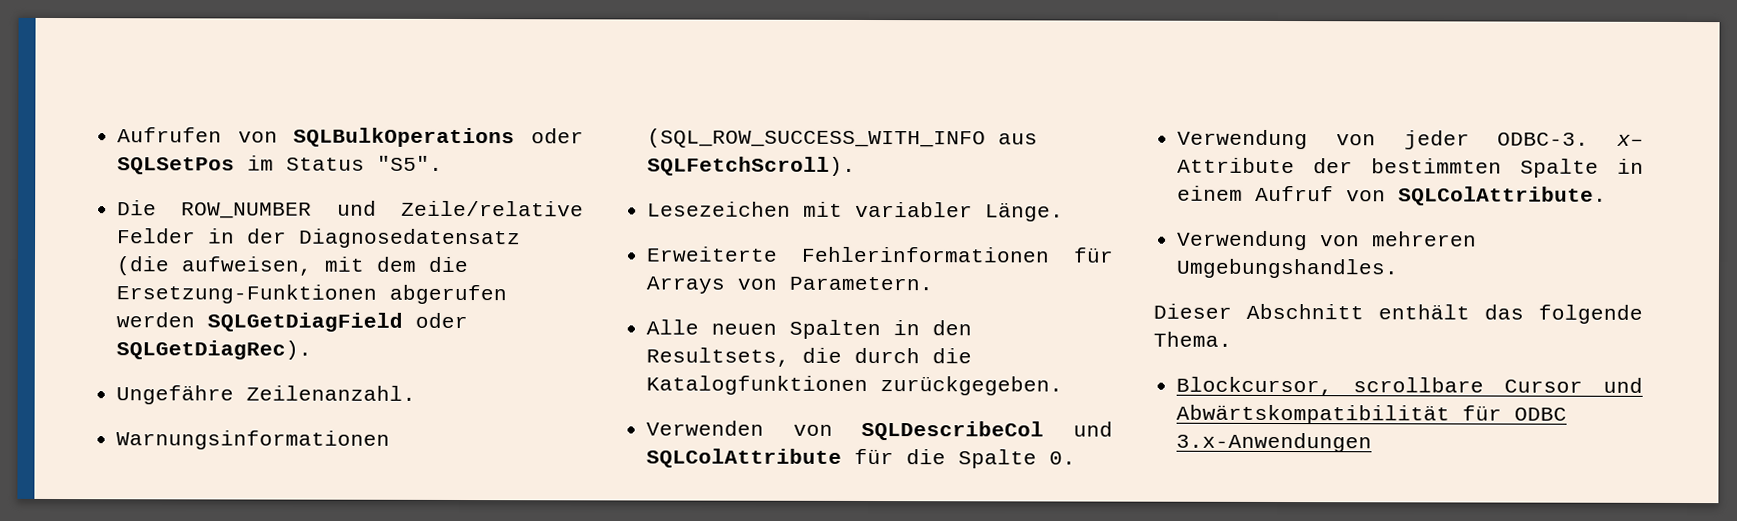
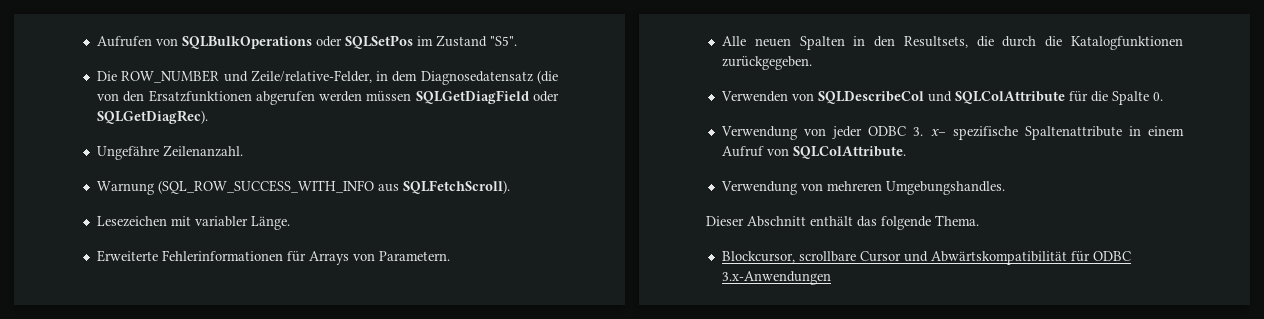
- Aufrufen von SQLBulkOperations oder SQLSetPos im Status "S5".
+ Aufrufen von SQLBulkOperations oder SQLSetPos im Zustand "S5".
- Die ROW_NUMBER und Zeile/relative Felder in der Diagnosedatensatz (die aufweisen, mit dem die Ersetzung-Funktionen abgerufen werden SQLGetDiagField oder SQLGetDiagRec).
+ Die ROW_NUMBER und Zeile/relative-Felder, in dem Diagnosedatensatz (die von den Ersatzfunktionen abgerufen werden müssen SQLGetDiagField oder SQLGetDiagRec).
- Warnungsinformationen (SQL_ROW_SUCCESS_WITH_INFO aus SQLFetchScroll).
+ Warnung (SQL_ROW_SUCCESS_WITH_INFO aus SQLFetchScroll).
- Verwendung von jeder ODBC-3. x– Attribute der bestimmten Spalte in einem Aufruf von SQLColAttribute.
+ Verwendung von jeder ODBC 3. x– spezifische Spaltenattribute in einem Aufruf von SQLColAttribute.

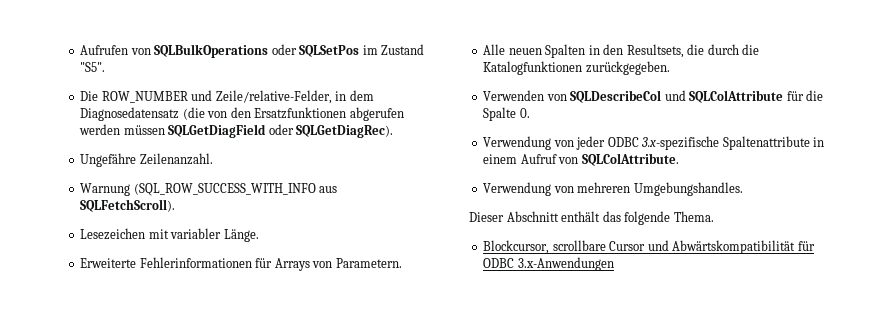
- Verwendung von jeder ODBC 3. x– spezifische Spaltenattribute in einem Aufruf von SQLColAttribute.
+ Verwendung von jeder ODBC 3.x-spezifische Spaltenattribute in einem Aufruf von SQLColAttribute.

